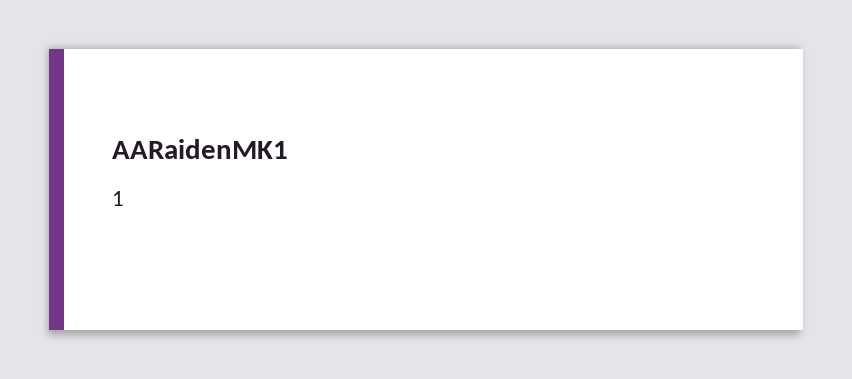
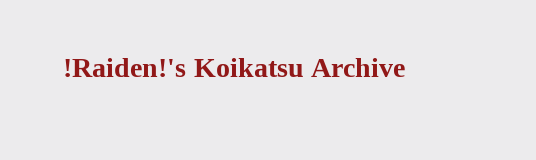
- AARaidenMK1
- 1
+ !Raiden!'s Koikatsu Archive

